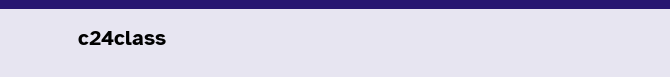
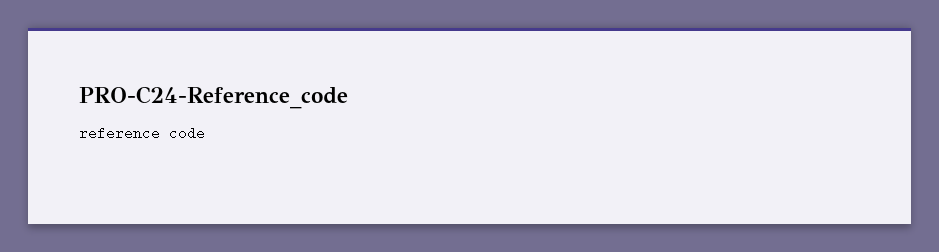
- c24class
+ PRO-C24-Reference_code
+ reference code

